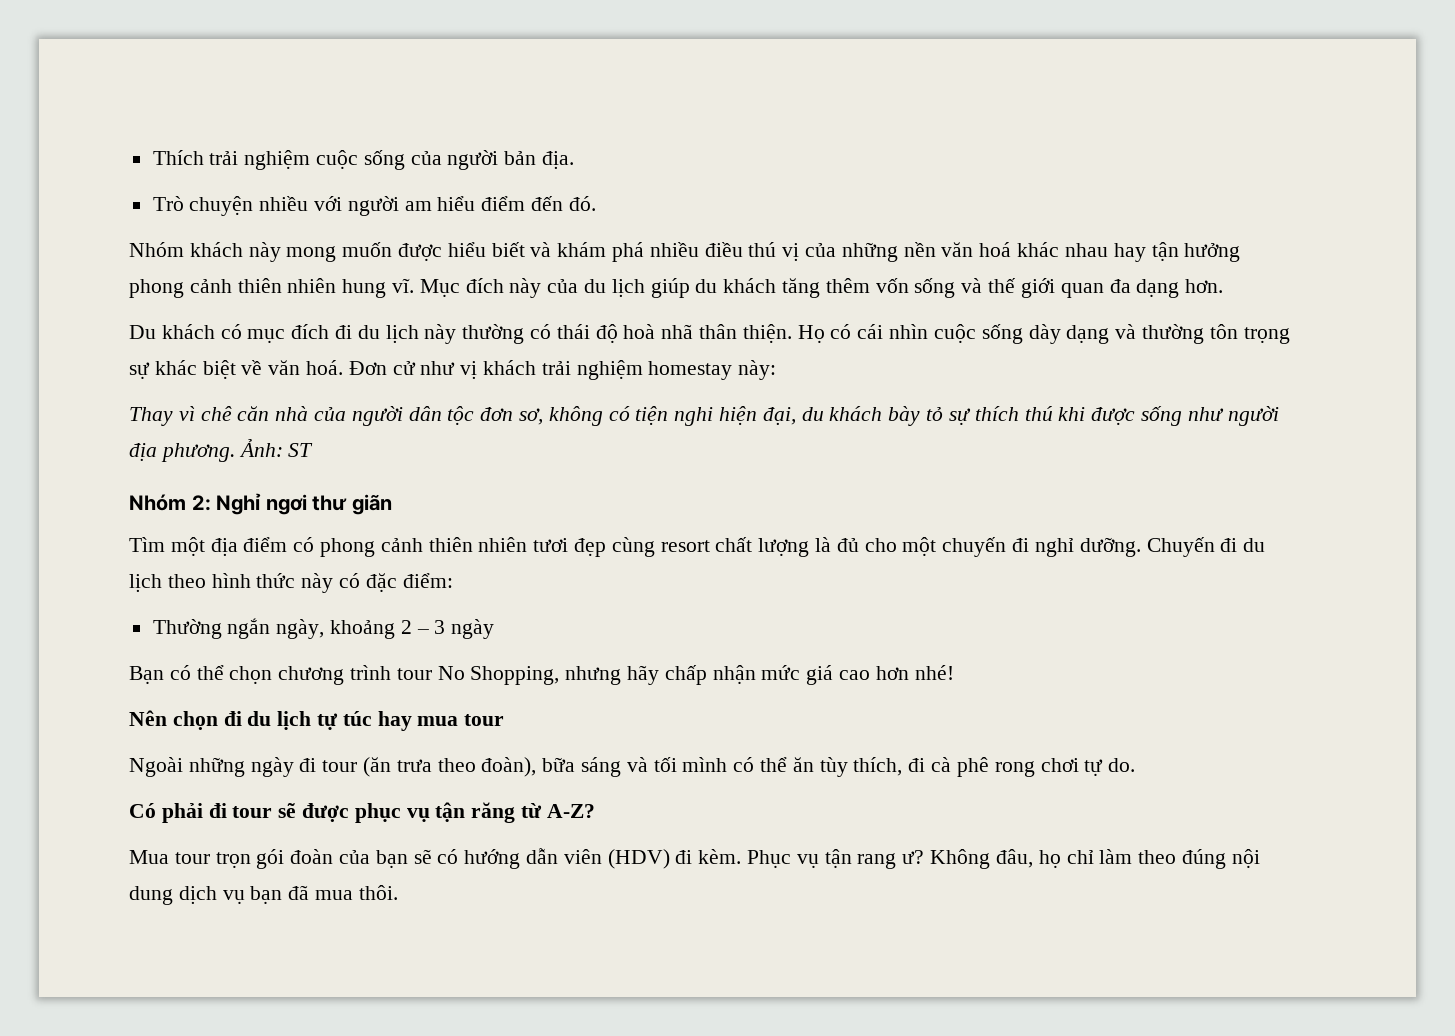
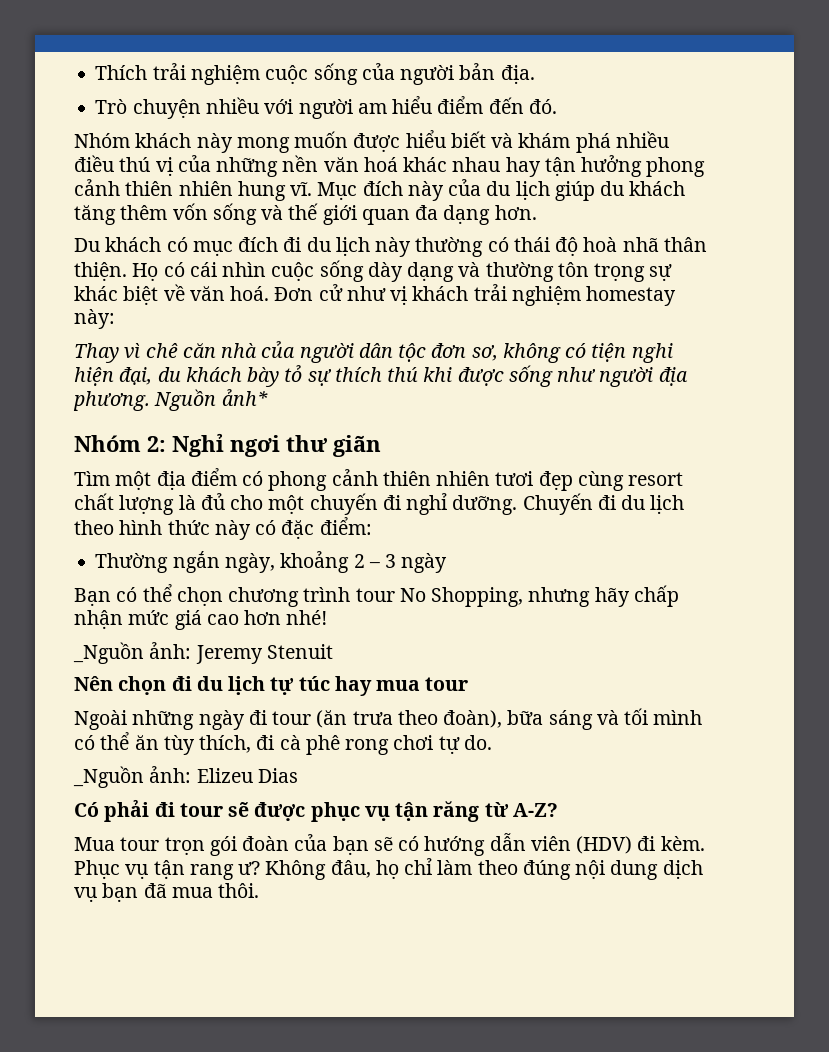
- Ảnh: ST
+ Nguồn ảnh*
+ _Nguồn ảnh: Jeremy Stenuit
+ _Nguồn ảnh: Elizeu Dias

